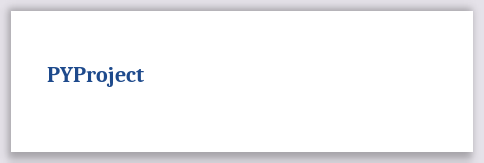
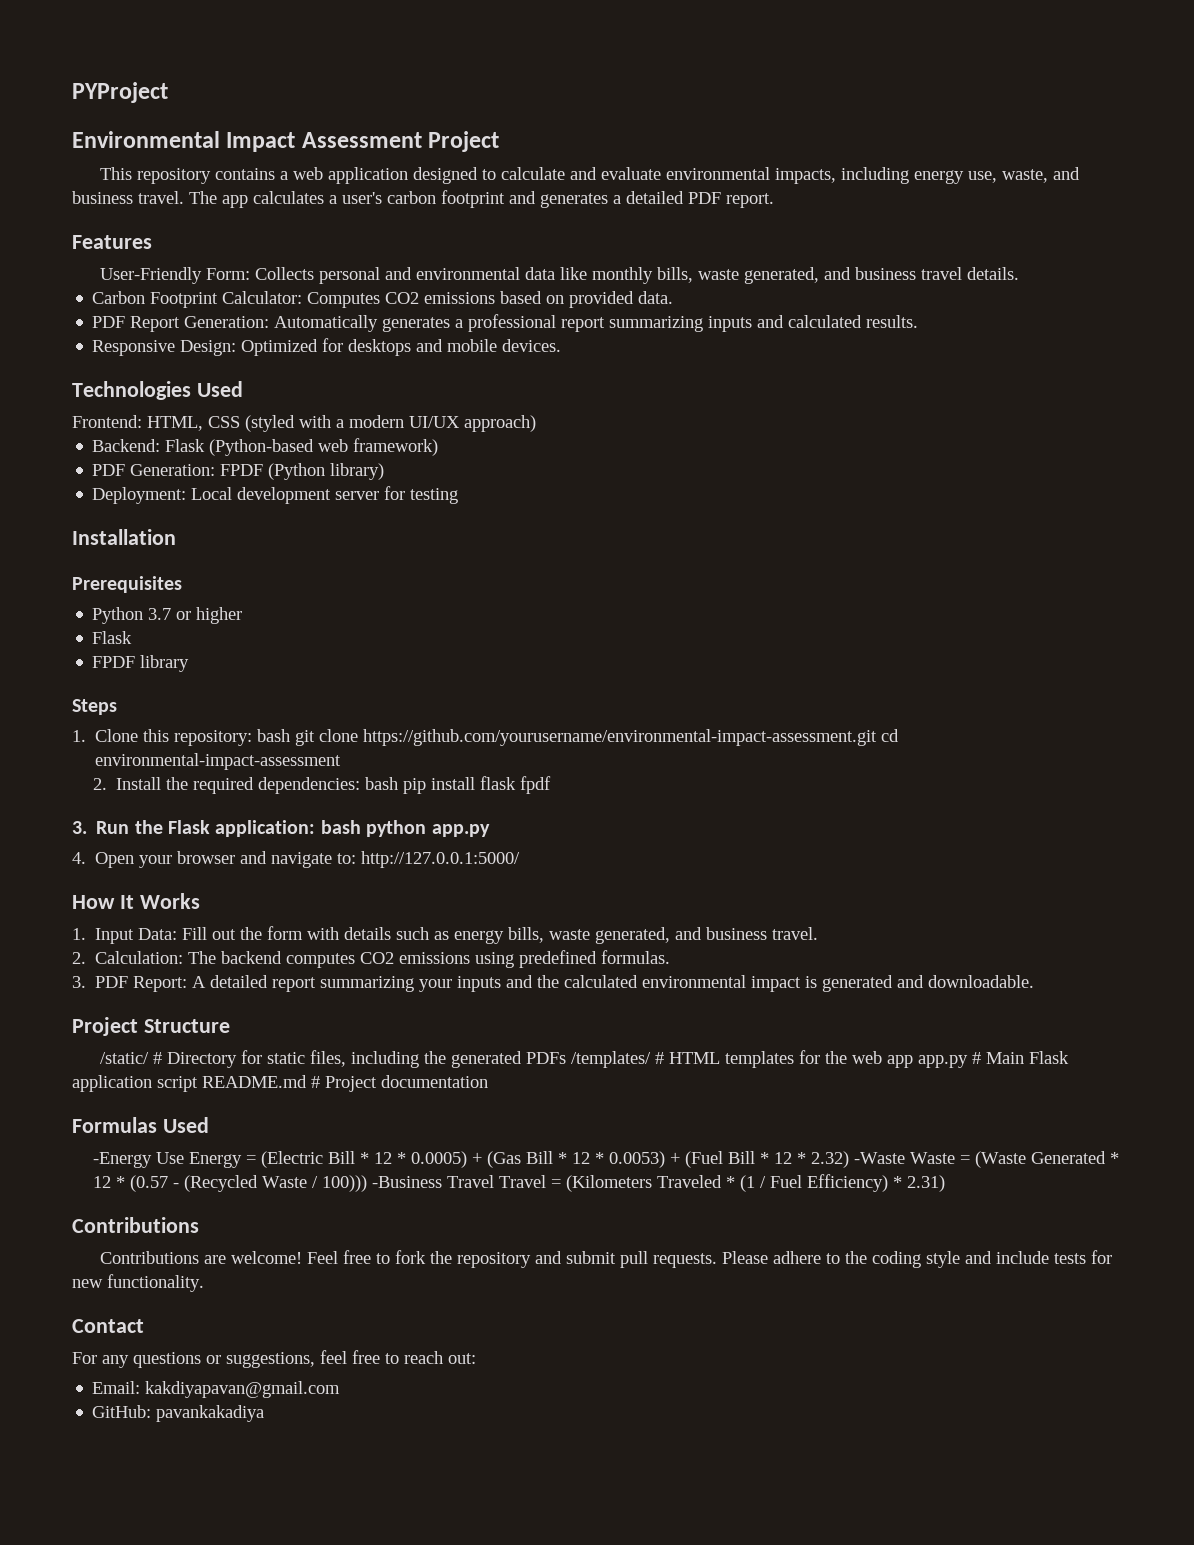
+ Environmental Impact Assessment Project
+ This repository contains a web application designed to calculate and evaluate environmental impacts, including energy use, waste, and business travel. The app calculates a user's carbon footprint and generates a detailed PDF report.
+ Features
+ User-Friendly Form: Collects personal and environmental data like monthly bills, waste generated, and business travel details.
+ Carbon Footprint Calculator: Computes CO2 emissions based on provided data.
+ PDF Report Generation: Automatically generates a professional report summarizing inputs and calculated results.
+ Responsive Design: Optimized for desktops and mobile devices.
+ Technologies Used
+ Frontend: HTML, CSS (styled with a modern UI/UX approach)
+ Backend: Flask (Python-based web framework)
+ PDF Generation: FPDF (Python library)
+ Deployment: Local development server for testing
+ Installation
+ Prerequisites
+ Python 3.7 or higher
+ Flask
+ FPDF library
+ Steps
+ 1. Clone this repository: bash git clone https://github.com/yourusername/environmental-impact-assessment.git cd environmental-impact-assessment
+ 2. Install the required dependencies: bash pip install flask fpdf
+ 3. Run the Flask application: bash python app.py
+ 4. Open your browser and navigate to: http://127.0.0.1:5000/
+ How It Works
+ 1. Input Data: Fill out the form with details such as energy bills, waste generated, and business travel.
+ 2. Calculation: The backend computes CO2 emissions using predefined formulas.
+ 3. PDF Report: A detailed report summarizing your inputs and the calculated environmental impact is generated and downloadable.
+ Project Structure
+ /static/ # Directory for static files, including the generated PDFs /templates/ # HTML templates for the web app app.py # Main Flask application script README.md # Project documentation
+ Formulas Used
+ -Energy Use Energy = (Electric Bill * 12 * 0.0005) + (Gas Bill * 12 * 0.0053) + (Fuel Bill * 12 * 2.32) -Waste Waste = (Waste Generated * 12 * (0.57 - (Recycled Waste / 100))) -Business Travel Travel = (Kilometers Traveled * (1 / Fuel Efficiency) * 2.31)
+ Contributions
+ Contributions are welcome! Feel free to fork the repository and submit pull requests. Please adhere to the coding style and include tests for new functionality.
+ Contact
+ For any questions or suggestions, feel free to reach out:
+ Email: kakdiyapavan@gmail.com
+ GitHub: pavankakadiya

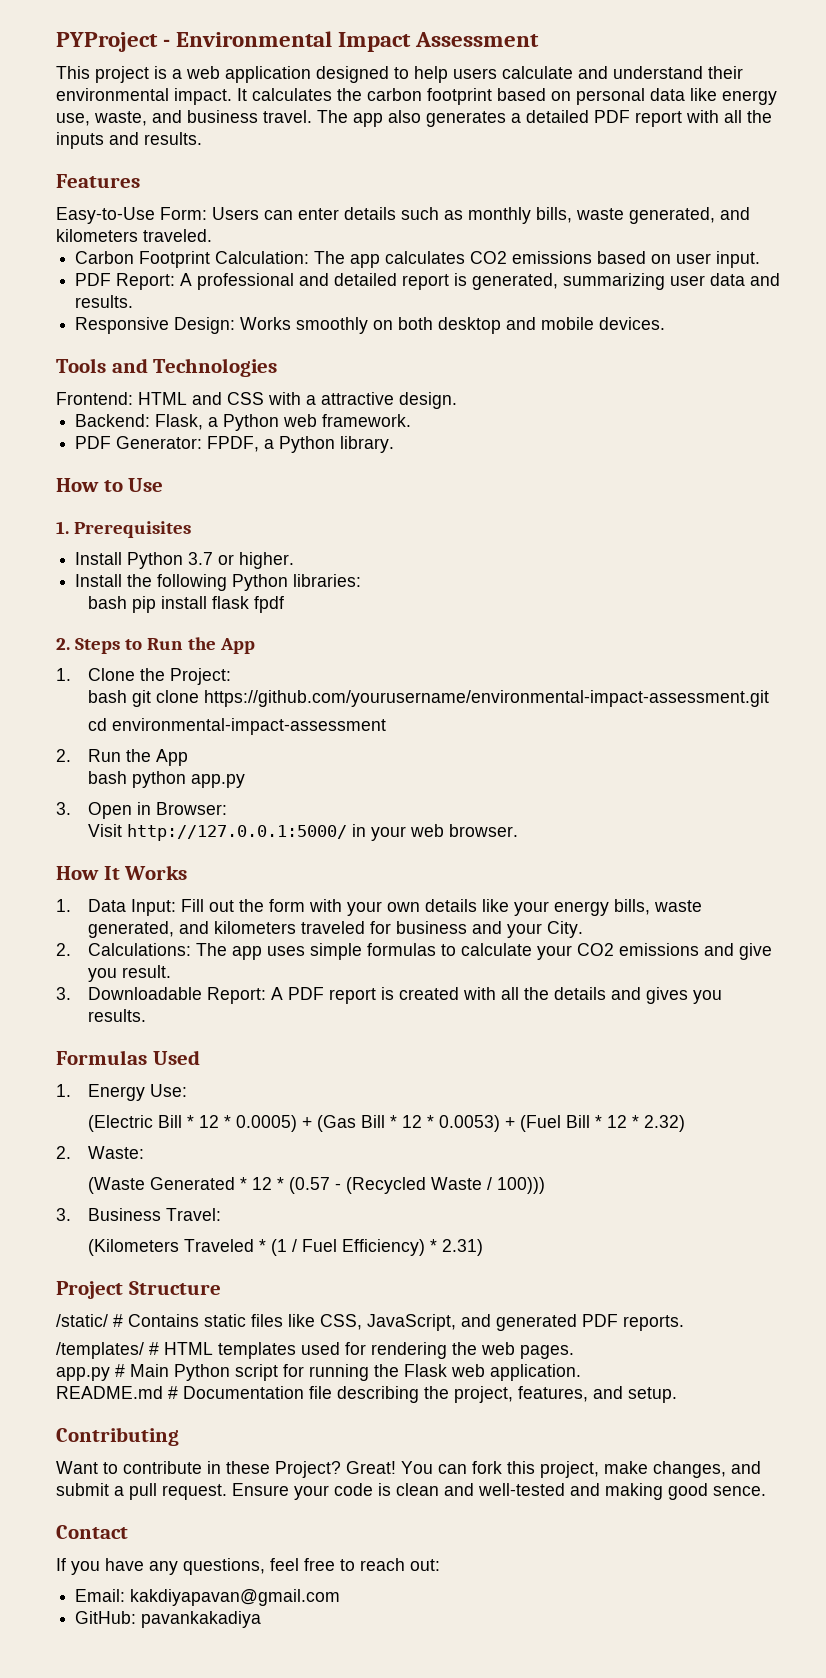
- PYProject
- Environmental Impact Assessment Project
+ PYProject - Environmental Impact Assessment
- This repository contains a web application designed to calculate and evaluate environmental impacts, including energy use, waste, and business travel.
+ This project is a web application designed to help users calculate and understand their environmental impact. It calculates the carbon footprint based on personal data like energy use, waste, and business travel.
- The app calculates a user's carbon footprint and generates a detailed PDF report.
+ The app also generates a detailed PDF report with all the inputs and results.
  Features
- User-Friendly Form: Collects personal and environmental data like monthly bills, waste generated, and business travel details.
+ Easy-to-Use Form: Users can enter details such as monthly bills, waste generated, and kilometers traveled.
- Carbon Footprint Calculator: Computes CO2 emissions based on provided data.
- PDF Report Generation: Automatically generates a professional report summarizing inputs and calculated results.
- Responsive Design: Optimized for desktops and mobile devices.
+ Carbon Footprint Calculation: The app calculates CO2 emissions based on user input.
+ PDF Report: A professional and detailed report is generated, summarizing user data and results.
+ Responsive Design: Works smoothly on both desktop and mobile devices.
- Technologies Used
+ Tools and Technologies
- Frontend: HTML, CSS (styled with a modern UI/UX approach)
- Backend: Flask (Python-based web framework)
- PDF Generation: FPDF (Python library)
- Deployment: Local development server for testing
- Installation
- Prerequisites
+ Frontend: HTML and CSS with a attractive design.
+ Backend: Flask, a Python web framework.
+ PDF Generator: FPDF, a Python library.
+ How to Use
+ 1. Prerequisites
- Python 3.7 or higher
- Flask
- FPDF library
- Steps
- 1. Clone this repository: bash git clone https://github.com/yourusername/environmental-impact-assessment.git cd environmental-impact-assessment
- 2. Install the required dependencies: bash pip install flask fpdf
+ Install Python 3.7 or higher.
+ Install the following Python libraries:
+ bash pip install flask fpdf
- 3. Run the Flask application: bash python app.py
- 4. Open your browser and navigate to: http://127.0.0.1:5000/
+ 2. Steps to Run the App
+ 1. Clone the Project:
+ bash git clone https://github.com/yourusername/environmental-impact-assessment.git
+ cd environmental-impact-assessment
+ 2. Run the App
+ bash python app.py
+ 3. Open in Browser:
+ Visit http://127.0.0.1:5000/ in your web browser.
- 1. Input Data: Fill out the form with details such as energy bills, waste generated, and business travel.
- 2. Calculation: The backend computes CO2 emissions using predefined formulas.
- 3. PDF Report: A detailed report summarizing your inputs and the calculated environmental impact is generated and downloadable.
+ 1. Data Input: Fill out the form with your own details like your energy bills, waste generated, and kilometers traveled for business and your City.
+ 2. Calculations: The app uses simple formulas to calculate your CO2 emissions and give you result.
+ 3. Downloadable Report: A PDF report is created with all the details and gives you results.
+ Formulas Used
+ 1. Energy Use:
+ (Electric Bill * 12 * 0.0005) + (Gas Bill * 12 * 0.0053) + (Fuel Bill * 12 * 2.32)
+ 2. Waste:
+ (Waste Generated * 12 * (0.57 - (Recycled Waste / 100)))
+ 3. Business Travel:
+ (Kilometers Traveled * (1 / Fuel Efficiency) * 2.31)
  Project Structure
- /static/ # Directory for static files, including the generated PDFs /templates/ # HTML templates for the web app app.py # Main Flask application script README.md # Project documentation
- Formulas Used
- -Energy Use Energy = (Electric Bill * 12 * 0.0005) + (Gas Bill * 12 * 0.0053) + (Fuel Bill * 12 * 2.32) -Waste Waste = (Waste Generated * 12 * (0.57 - (Recycled Waste / 100))) -Business Travel Travel = (Kilometers Traveled * (1 / Fuel Efficiency) * 2.31)
- Contributions
- Contributions are welcome! Feel free to fork the repository and submit pull requests. Please adhere to the coding style and include tests for new functionality.
+ /static/ # Contains static files like CSS, JavaScript, and generated PDF reports.
+ /templates/ # HTML templates used for rendering the web pages.
+ app.py # Main Python script for running the Flask web application.
+ README.md # Documentation file describing the project, features, and setup.
+ Contributing
+ Want to contribute in these Project? Great! You can fork this project, make changes, and submit a pull request. Ensure your code is clean and well-tested and making good sence.
  Contact
- For any questions or suggestions, feel free to reach out:
+ If you have any questions, feel free to reach out:

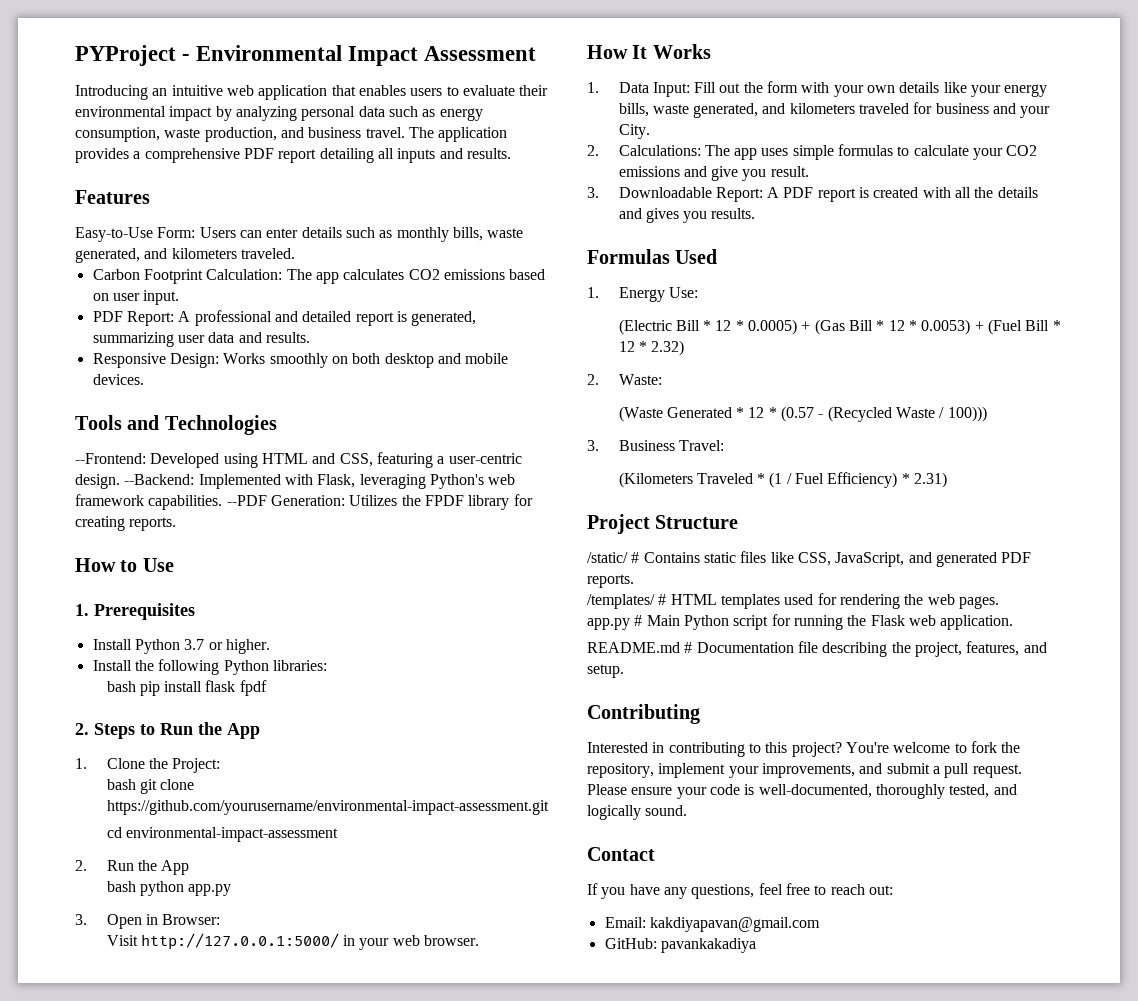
- This project is a web application designed to help users calculate and understand their environmental impact. It calculates the carbon footprint based on personal data like energy use, waste, and business travel. The app also generates a detailed PDF report with all the inputs and results.
+ Introducing an intuitive web application that enables users to evaluate their environmental impact by analyzing personal data such as energy consumption, waste production, and business travel. The application provides a comprehensive PDF report detailing all inputs and results.
- Frontend: HTML and CSS with a attractive design.
- Backend: Flask, a Python web framework.
- PDF Generator: FPDF, a Python library.
+ --Frontend: Developed using HTML and CSS, featuring a user-centric design. --Backend: Implemented with Flask, leveraging Python's web framework capabilities. --PDF Generation: Utilizes the FPDF library for creating reports.
- Want to contribute in these Project? Great! You can fork this project, make changes, and submit a pull request.
+ Interested in contributing to this project? You're welcome to fork the repository, implement your improvements, and submit a pull request.
- Ensure your code is clean and well-tested and making good sence.
+ Please ensure your code is well-documented, thoroughly tested, and logically sound.

